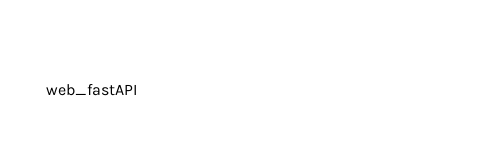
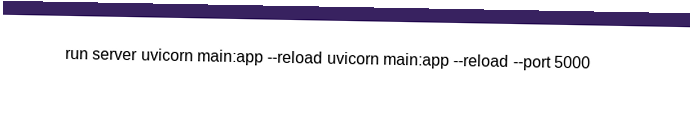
- web_fastAPI
+ run server uvicorn main:app --reload uvicorn main:app --reload --port 5000

